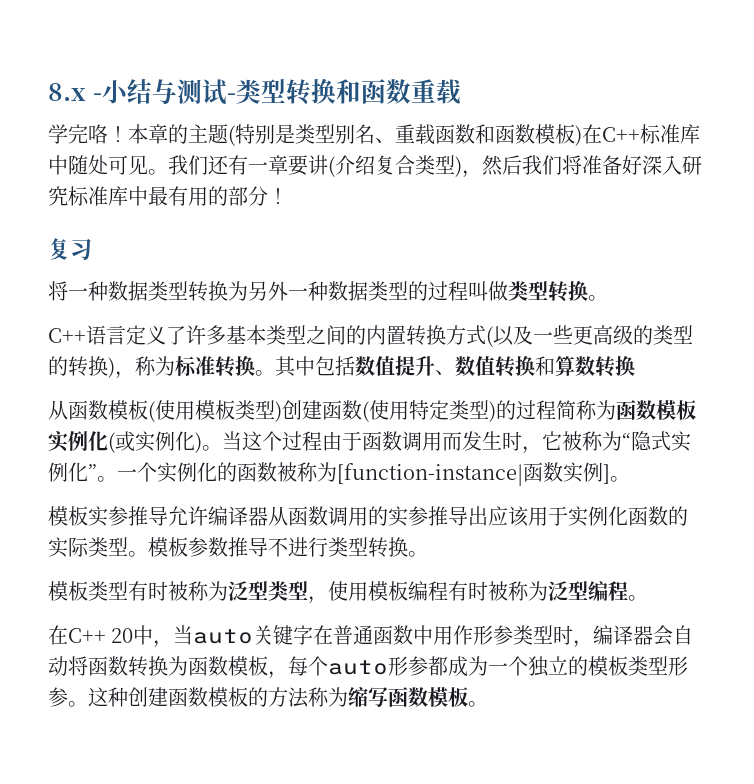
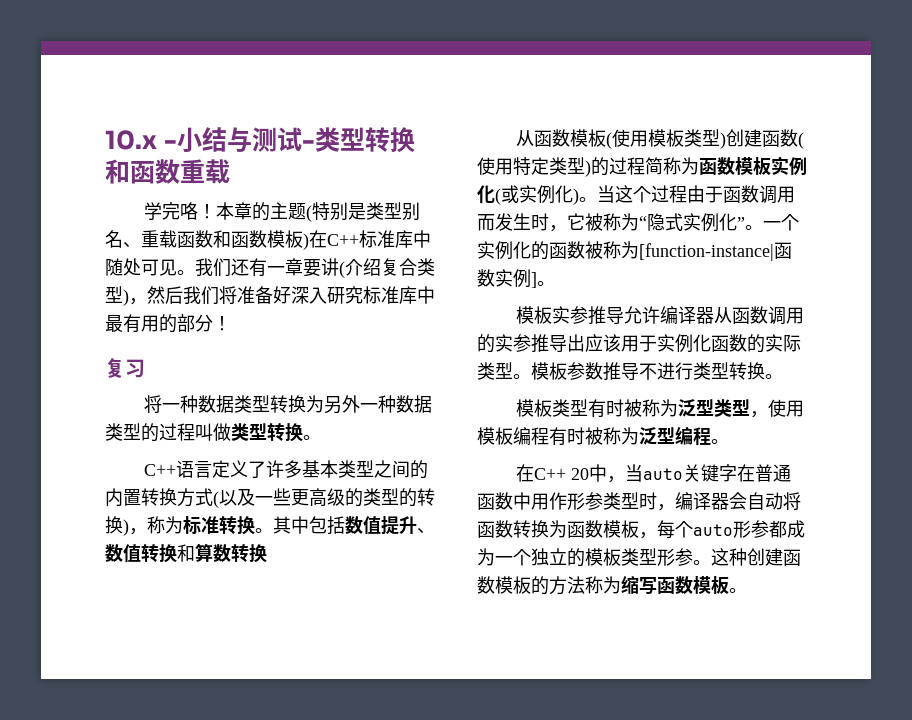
- 8.x -小结与测试-类型转换和函数重载
+ 10.x -小结与测试-类型转换和函数重载

